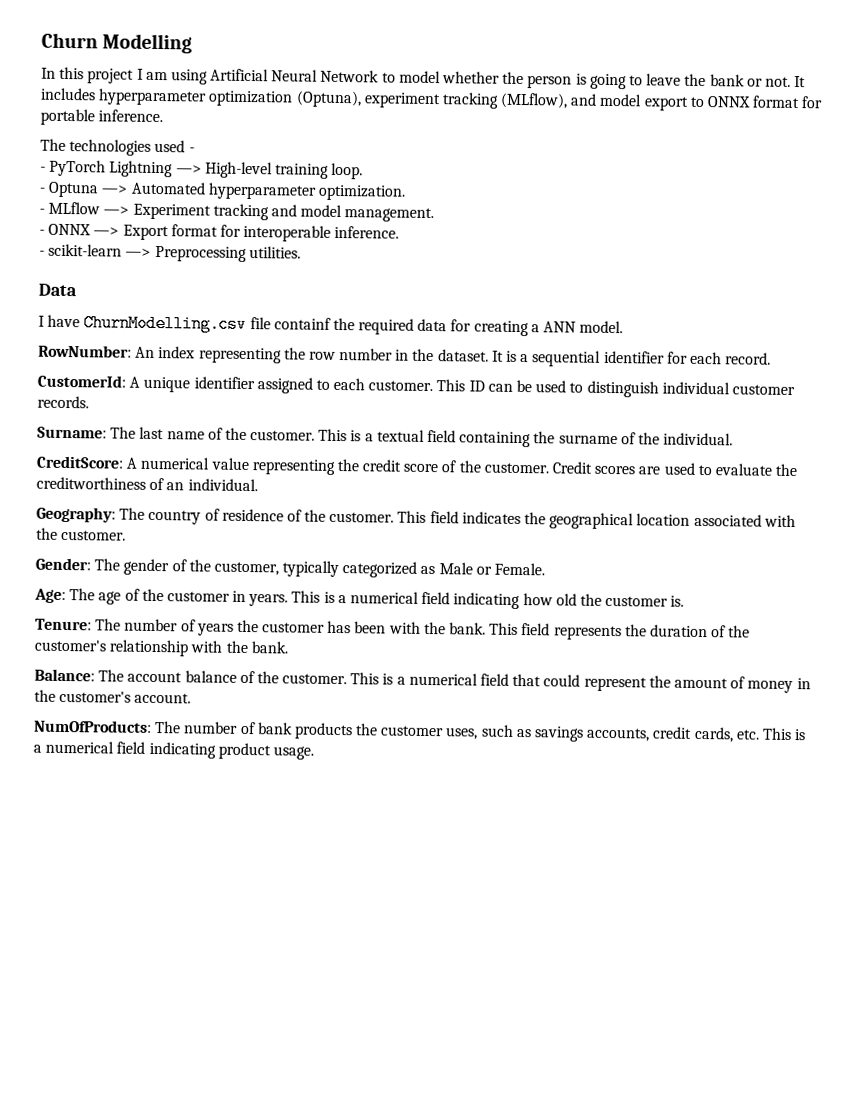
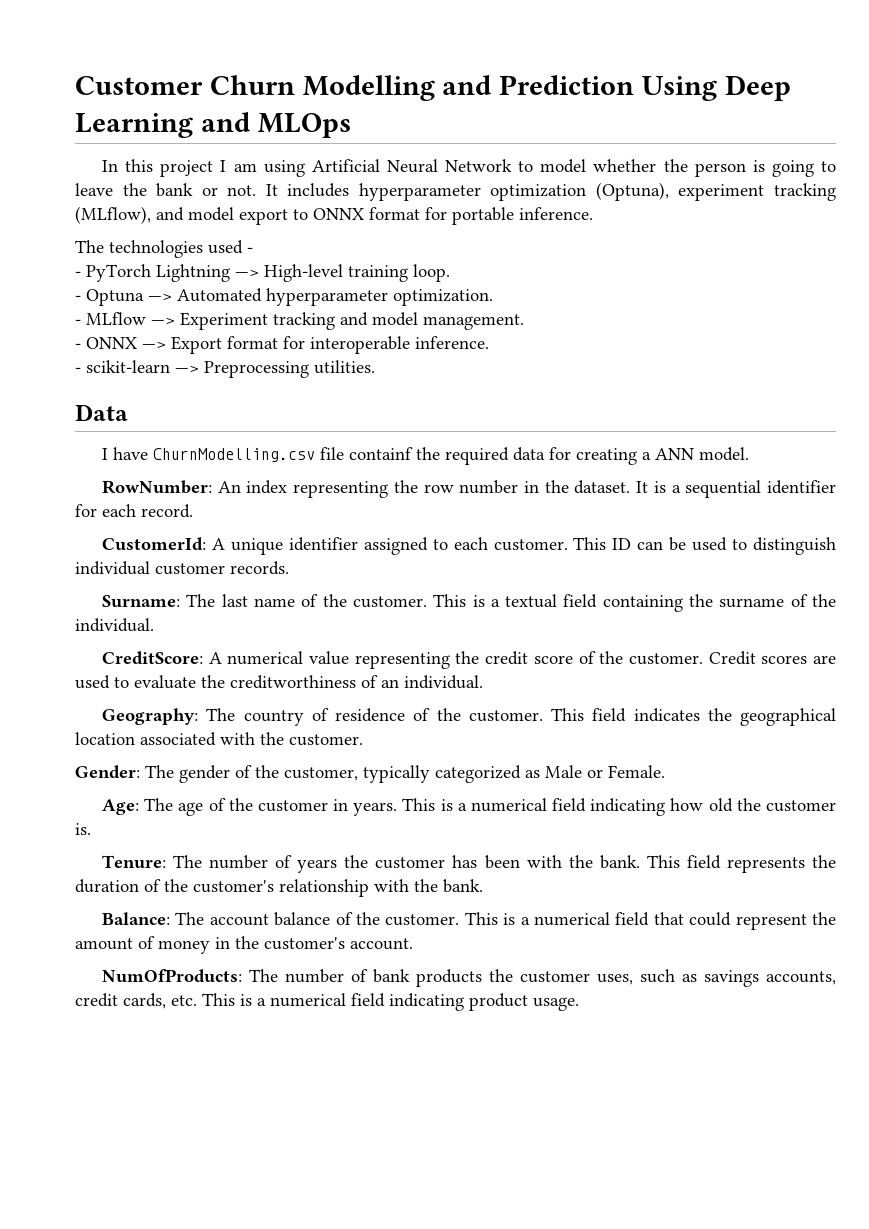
- Churn Modelling
+ Customer Churn Modelling and Prediction Using Deep Learning and MLOps

